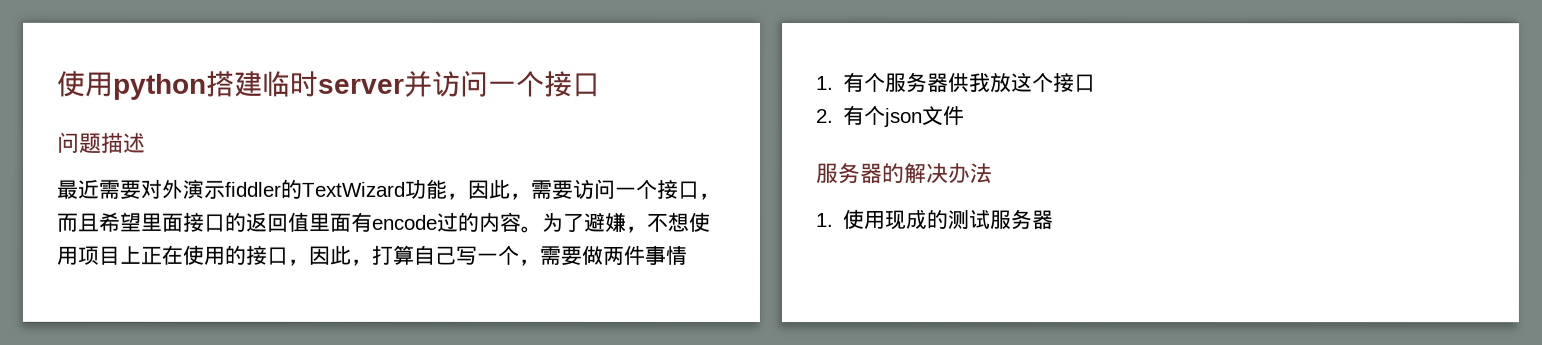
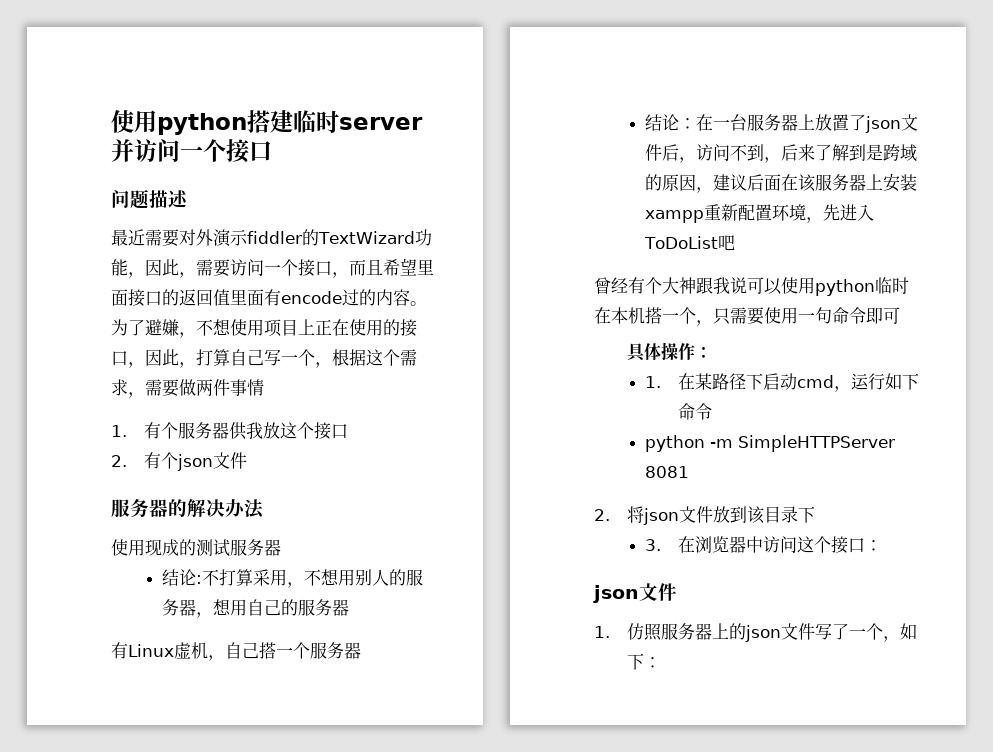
- 为了避嫌，不想使用项目上正在使用的接口，因此，打算自己写一个，需要做两件事情
+ 为了避嫌，不想使用项目上正在使用的接口，因此，打算自己写一个，根据这个需求，需要做两件事情
- 1.使用现成的测试服务器
+ 使用现成的测试服务器
+ 结论:不打算采用，不想用别人的服务器，想用自己的服务器
+ 有Linux虚机，自己搭一个服务器
+ 结论：在一台服务器上放置了json文件后，访问不到，后来了解到是跨域的原因，建议后面在该服务器上安装xampp重新配置环境，先进入ToDoList吧
+ 曾经有个大神跟我说可以使用python临时在本机搭一个，只需要使用一句命令即可
+ 具体操作：
+ 1.在某路径下启动cmd，运行如下命令
+ python -m SimpleHTTPServer 8081
+ 2.将json文件放到该目录下
+ 3.在浏览器中访问这个接口：
+ json文件
+ 1.仿照服务器上的json文件写了一个，如下：

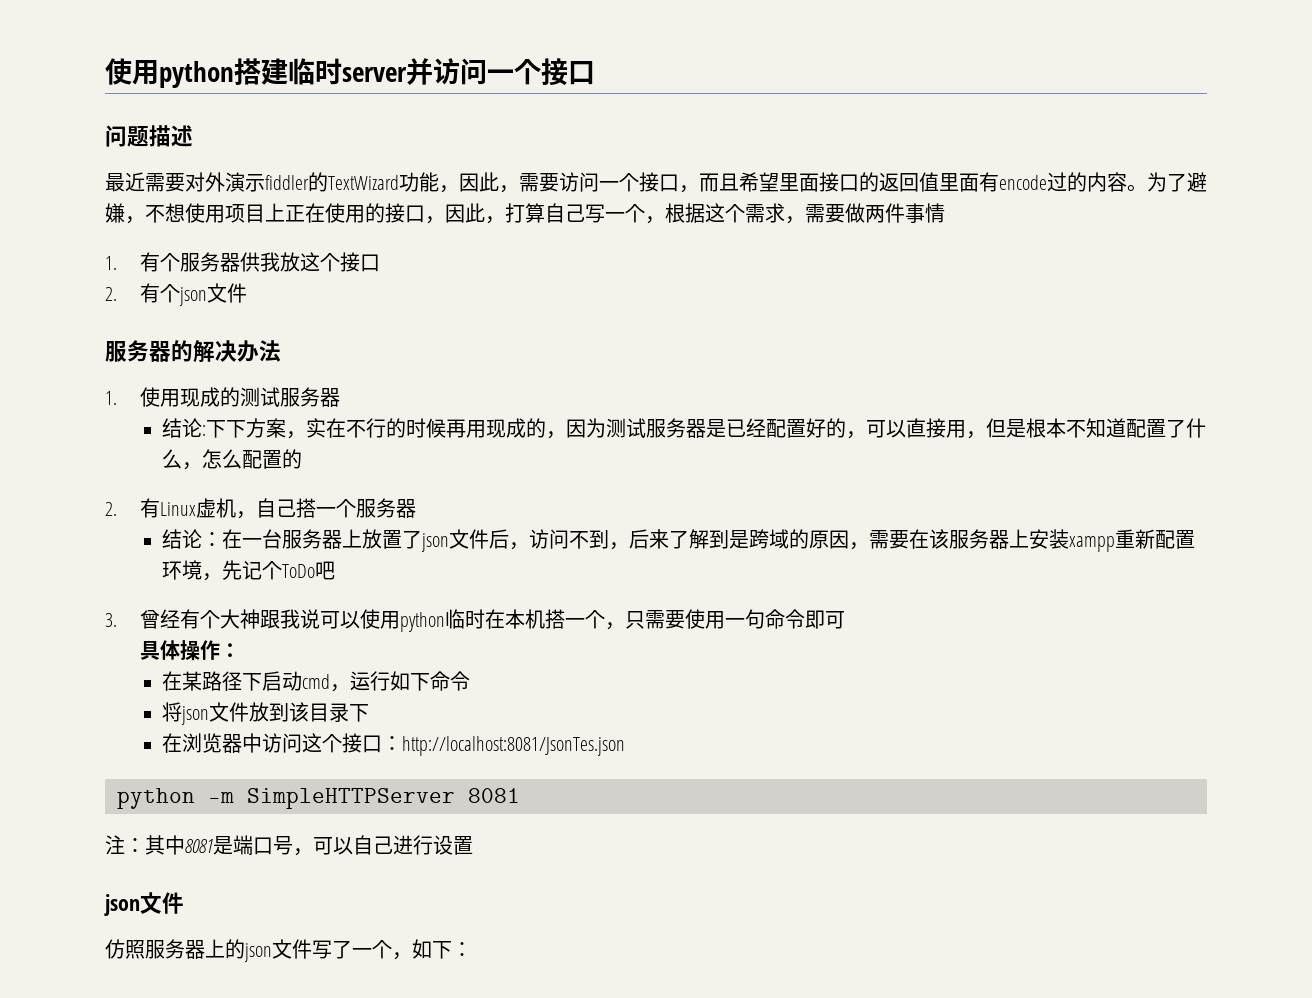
- 使用现成的测试服务器
+ 1.使用现成的测试服务器
- 结论:不打算采用，不想用别人的服务器，想用自己的服务器
- 有Linux虚机，自己搭一个服务器
+ 结论:下下方案，实在不行的时候再用现成的，因为测试服务器是已经配置好的，可以直接用，但是根本不知道配置了什么，怎么配置的
+ 2.有Linux虚机，自己搭一个服务器
- 结论：在一台服务器上放置了json文件后，访问不到，后来了解到是跨域的原因，建议后面在该服务器上安装xampp重新配置环境，先进入ToDoList吧
+ 结论：在一台服务器上放置了json文件后，访问不到，后来了解到是跨域的原因，需要在该服务器上安装xampp重新配置环境，先记个ToDo吧
- 曾经有个大神跟我说可以使用python临时在本机搭一个，只需要使用一句命令即可
+ 3.曾经有个大神跟我说可以使用python临时在本机搭一个，只需要使用一句命令即可
- 1.在某路径下启动cmd，运行如下命令
+ 在某路径下启动cmd，运行如下命令
- python -m SimpleHTTPServer 8081
- 2.将json文件放到该目录下
+ 将json文件放到该目录下
- 3.在浏览器中访问这个接口：
+ 在浏览器中访问这个接口：http://localhost:8081/JsonTes.json
+ python -m SimpleHTTPServer 8081
+ 注：其中8081是端口号，可以自己进行设置
  json文件
- 1.仿照服务器上的json文件写了一个，如下：
+ 仿照服务器上的json文件写了一个，如下：

